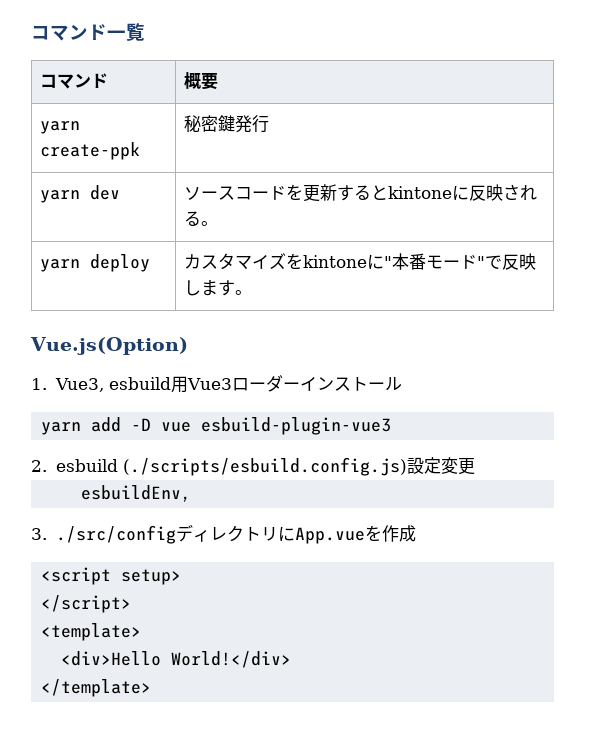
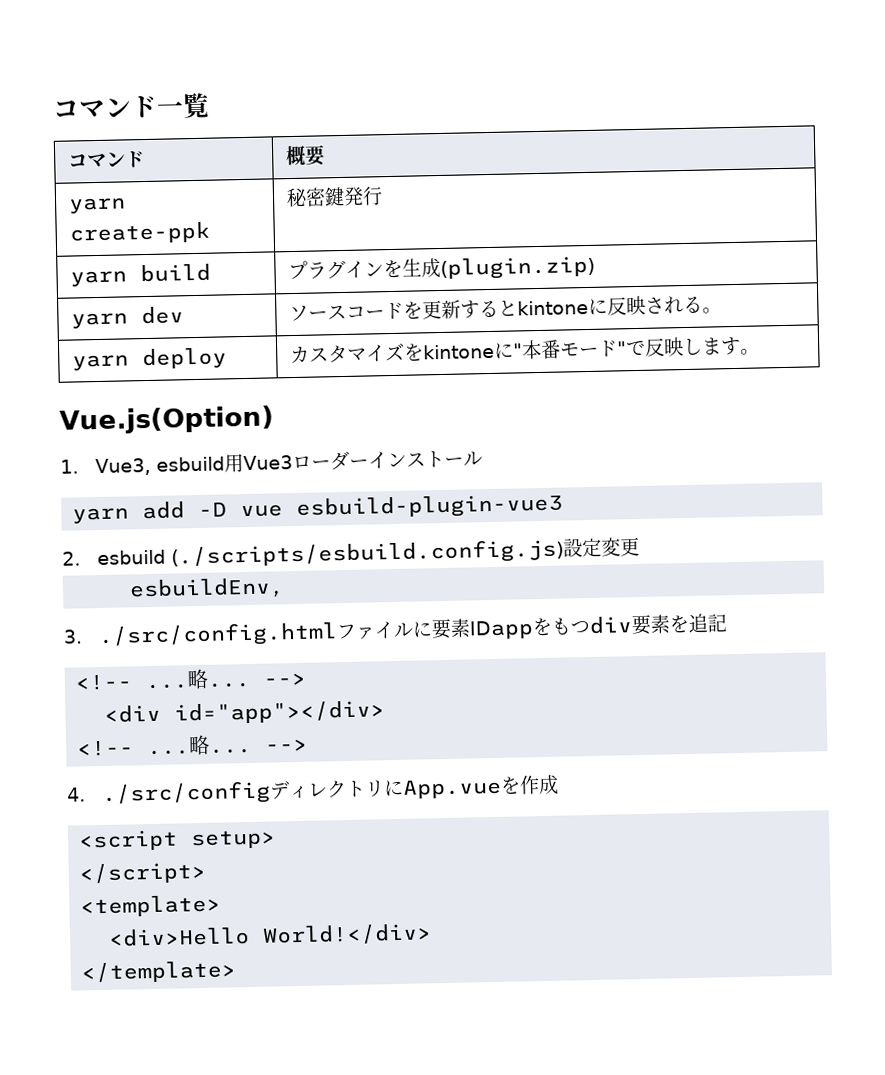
+ yarn build | プラグインを生成(plugin.zip)
- 3. ./src/configディレクトリにApp.vueを作成
+ 3. ./src/config.htmlファイルに要素IDappをもつdiv要素を追記
+ <!-- ...略... -->
+ <div id="app"></div>
+ <!-- ...略... -->
+ 4. ./src/configディレクトリにApp.vueを作成

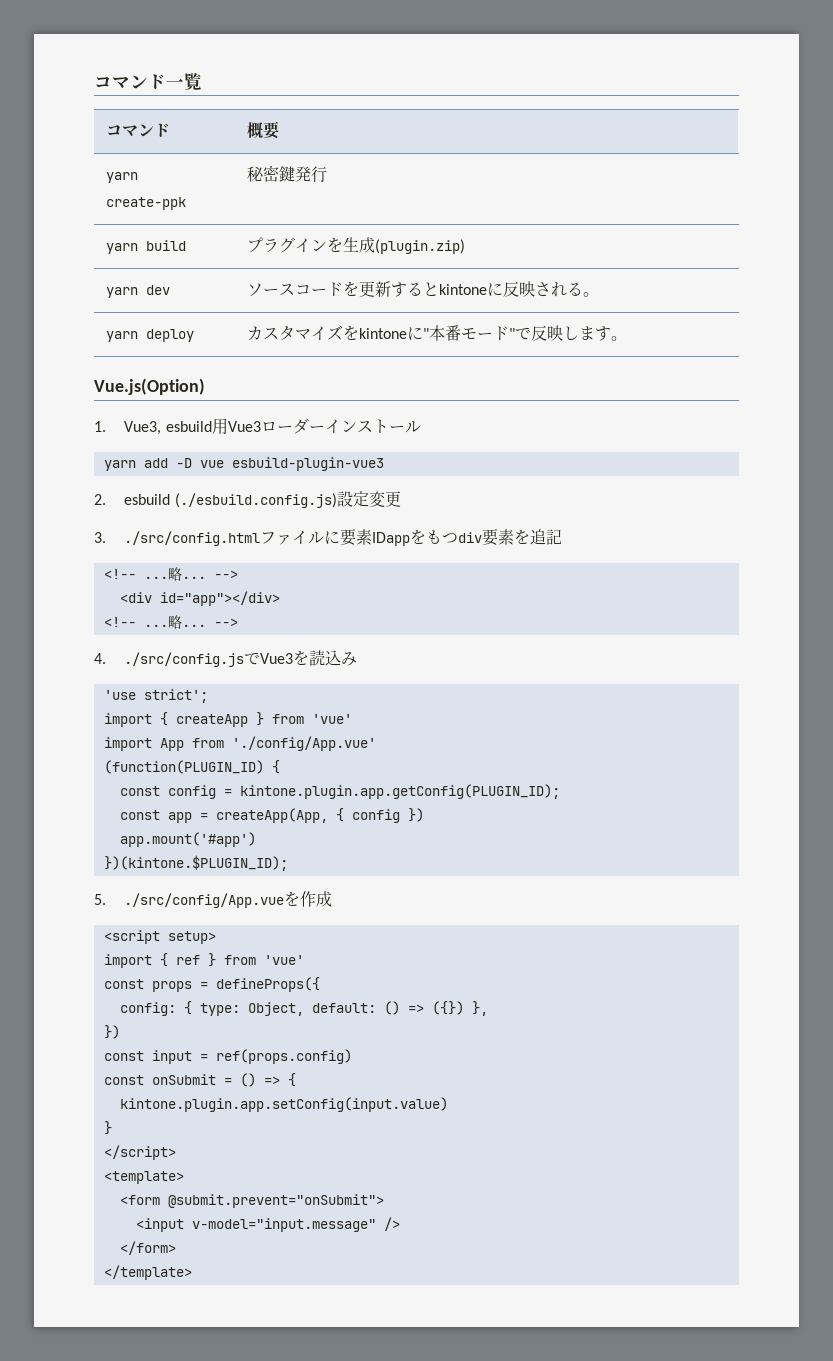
- 2. esbuild (./scripts/esbuild.config.js)設定変更
+ 2. esbuild (./esbuild.config.js)設定変更
- esbuildEnv,
- 4. ./src/configディレクトリにApp.vueを作成
+ 4. ./src/config.jsでVue3を読込み
+ 'use strict';
+ import { createApp } from 'vue'
+ import App from './config/App.vue'
+ (function(PLUGIN_ID) {
+ const config = kintone.plugin.app.getConfig(PLUGIN_ID);
+ const app = createApp(App, { config })
+ app.mount('#app')
+ })(kintone.$PLUGIN_ID);
+ 5. ./src/config/App.vueを作成
  <script setup>
+ import { ref } from 'vue'
+ const props = defineProps({
+ config: { type: Object, default: () => ({}) },
+ })
+ const input = ref(props.config)
+ const onSubmit = () => {
+ kintone.plugin.app.setConfig(input.value)
+ }
  </script>
  <template>
- <div>Hello World!</div>
+ <form @submit.prevent="onSubmit">
+ <input v-model="input.message" />
+ </form>

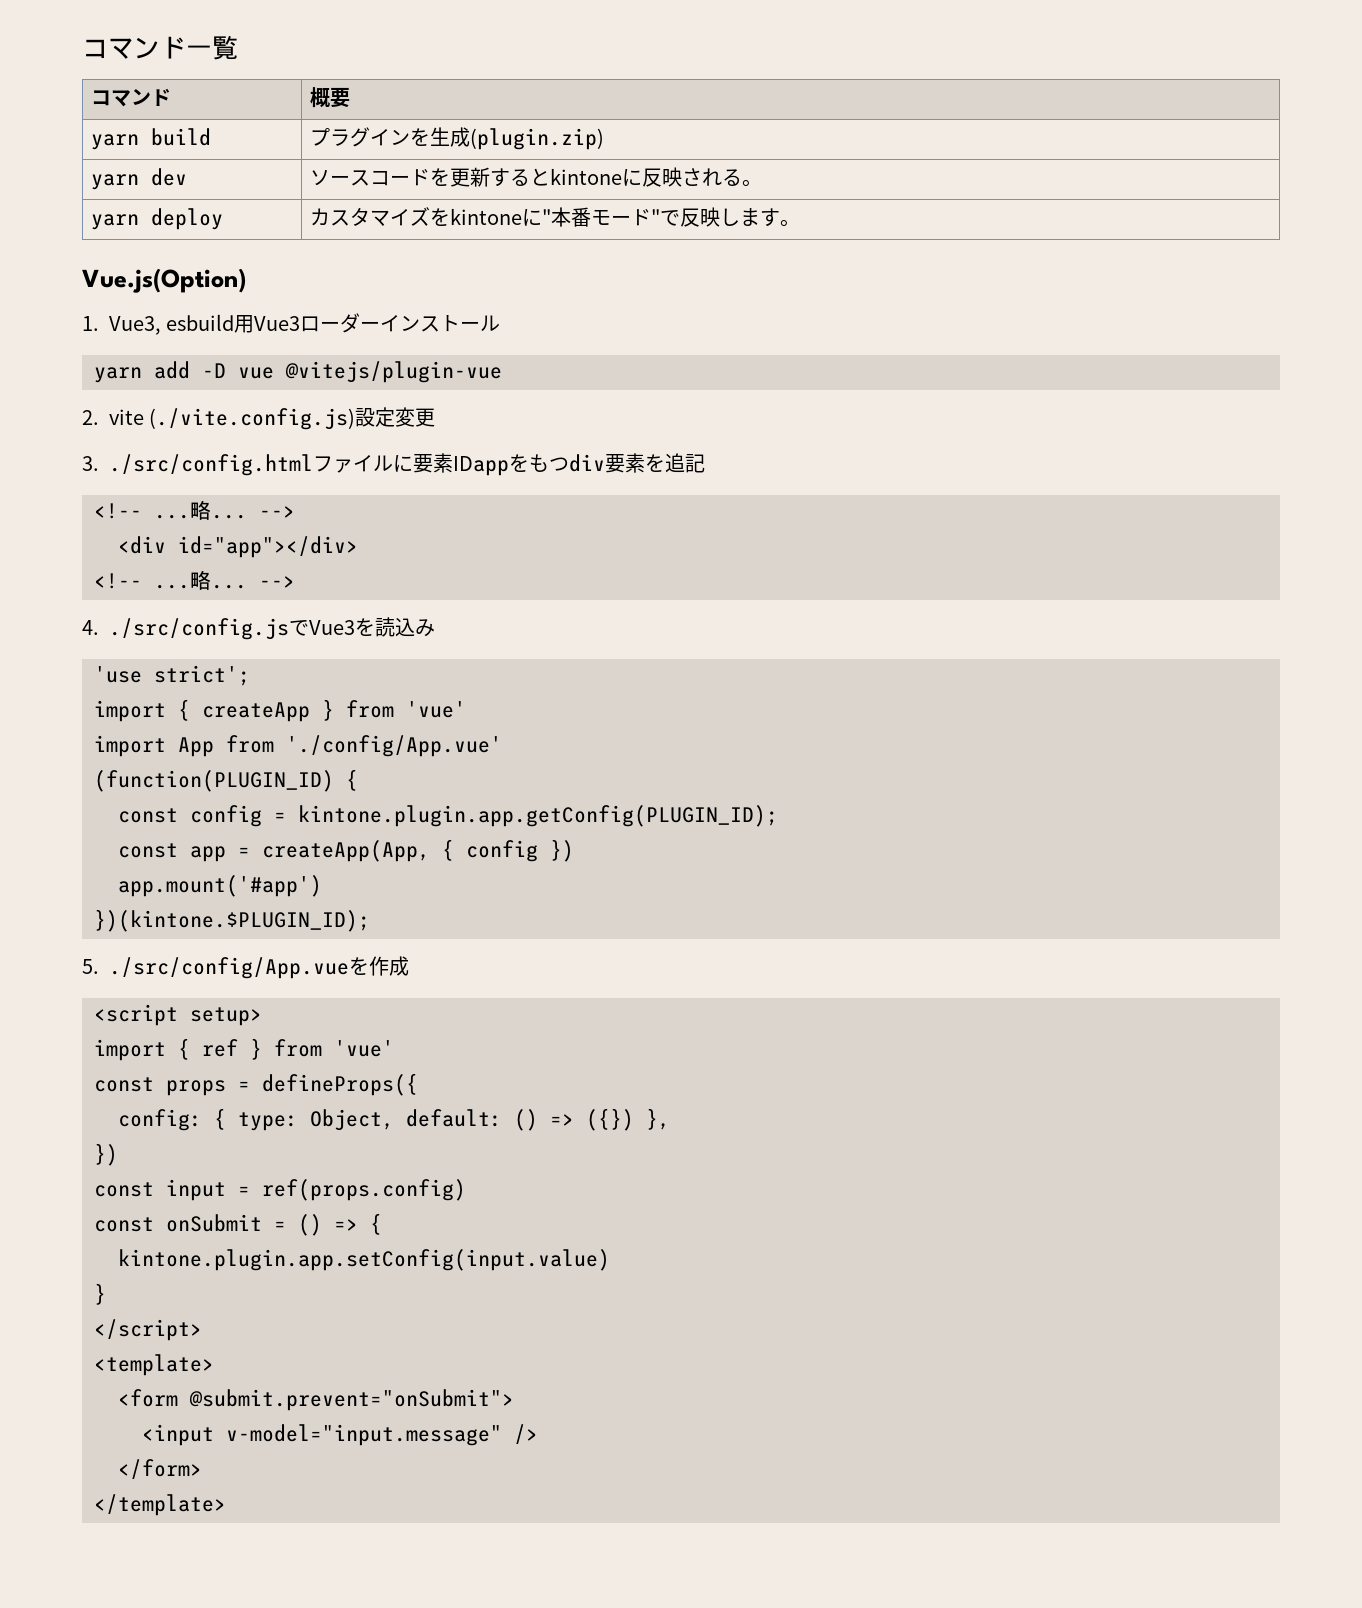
- yarn create-ppk | 秘密鍵発行
- yarn add -D vue esbuild-plugin-vue3
+ yarn add -D vue @vitejs/plugin-vue
- 2. esbuild (./esbuild.config.js)設定変更
+ 2. vite (./vite.config.js)設定変更

